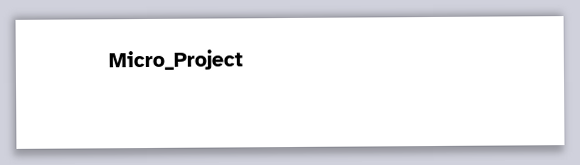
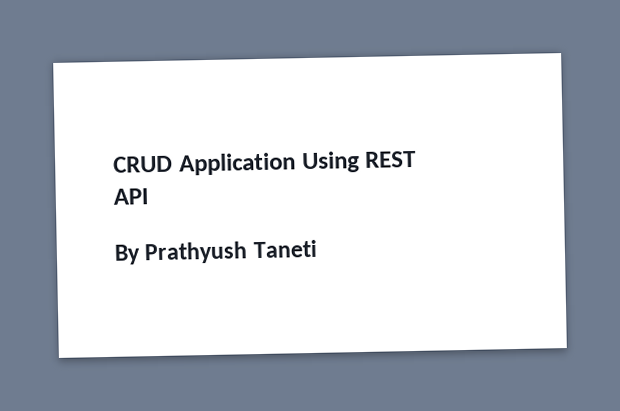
- Micro_Project
+ CRUD Application Using REST API
+ By Prathyush Taneti

